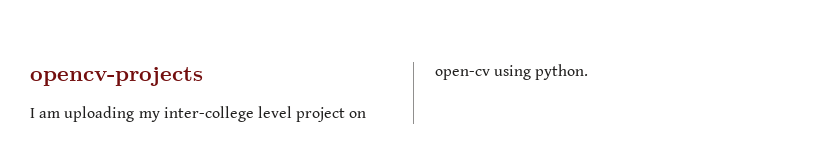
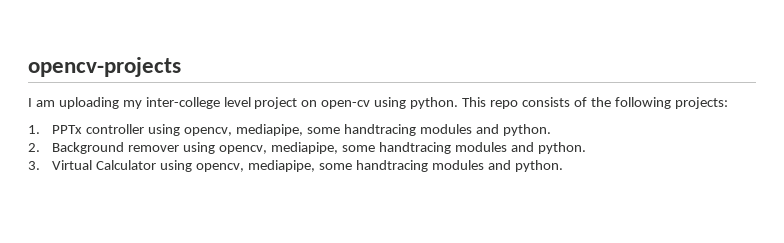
+ This repo consists of the following projects:
+ 1. PPTx controller using opencv, mediapipe, some handtracing modules and python.
+ 2. Background remover using opencv, mediapipe, some handtracing modules and python.
+ 3. Virtual Calculator using opencv, mediapipe, some handtracing modules and python.

